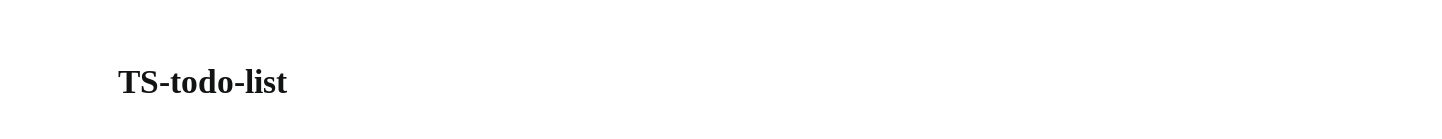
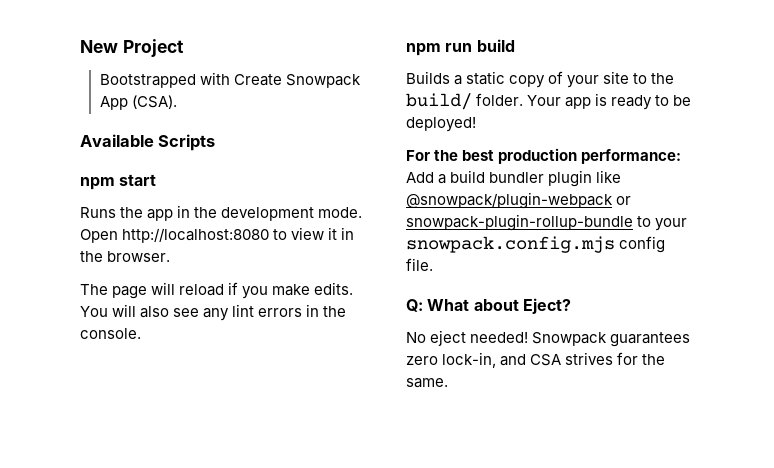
- TS-todo-list
+ New Project
+ Bootstrapped with Create Snowpack App (CSA).
+ Available Scripts
+ npm start
+ Runs the app in the development mode. Open http://localhost:8080 to view it in the browser.
+ The page will reload if you make edits. You will also see any lint errors in the console.
+ npm run build
+ Builds a static copy of your site to the build/ folder. Your app is ready to be deployed!
+ For the best production performance: Add a build bundler plugin like @snowpack/plugin-webpack or snowpack-plugin-rollup-bundle to your snowpack.config.mjs config file.
+ Q: What about Eject?
+ No eject needed! Snowpack guarantees zero lock-in, and CSA strives for the same.

